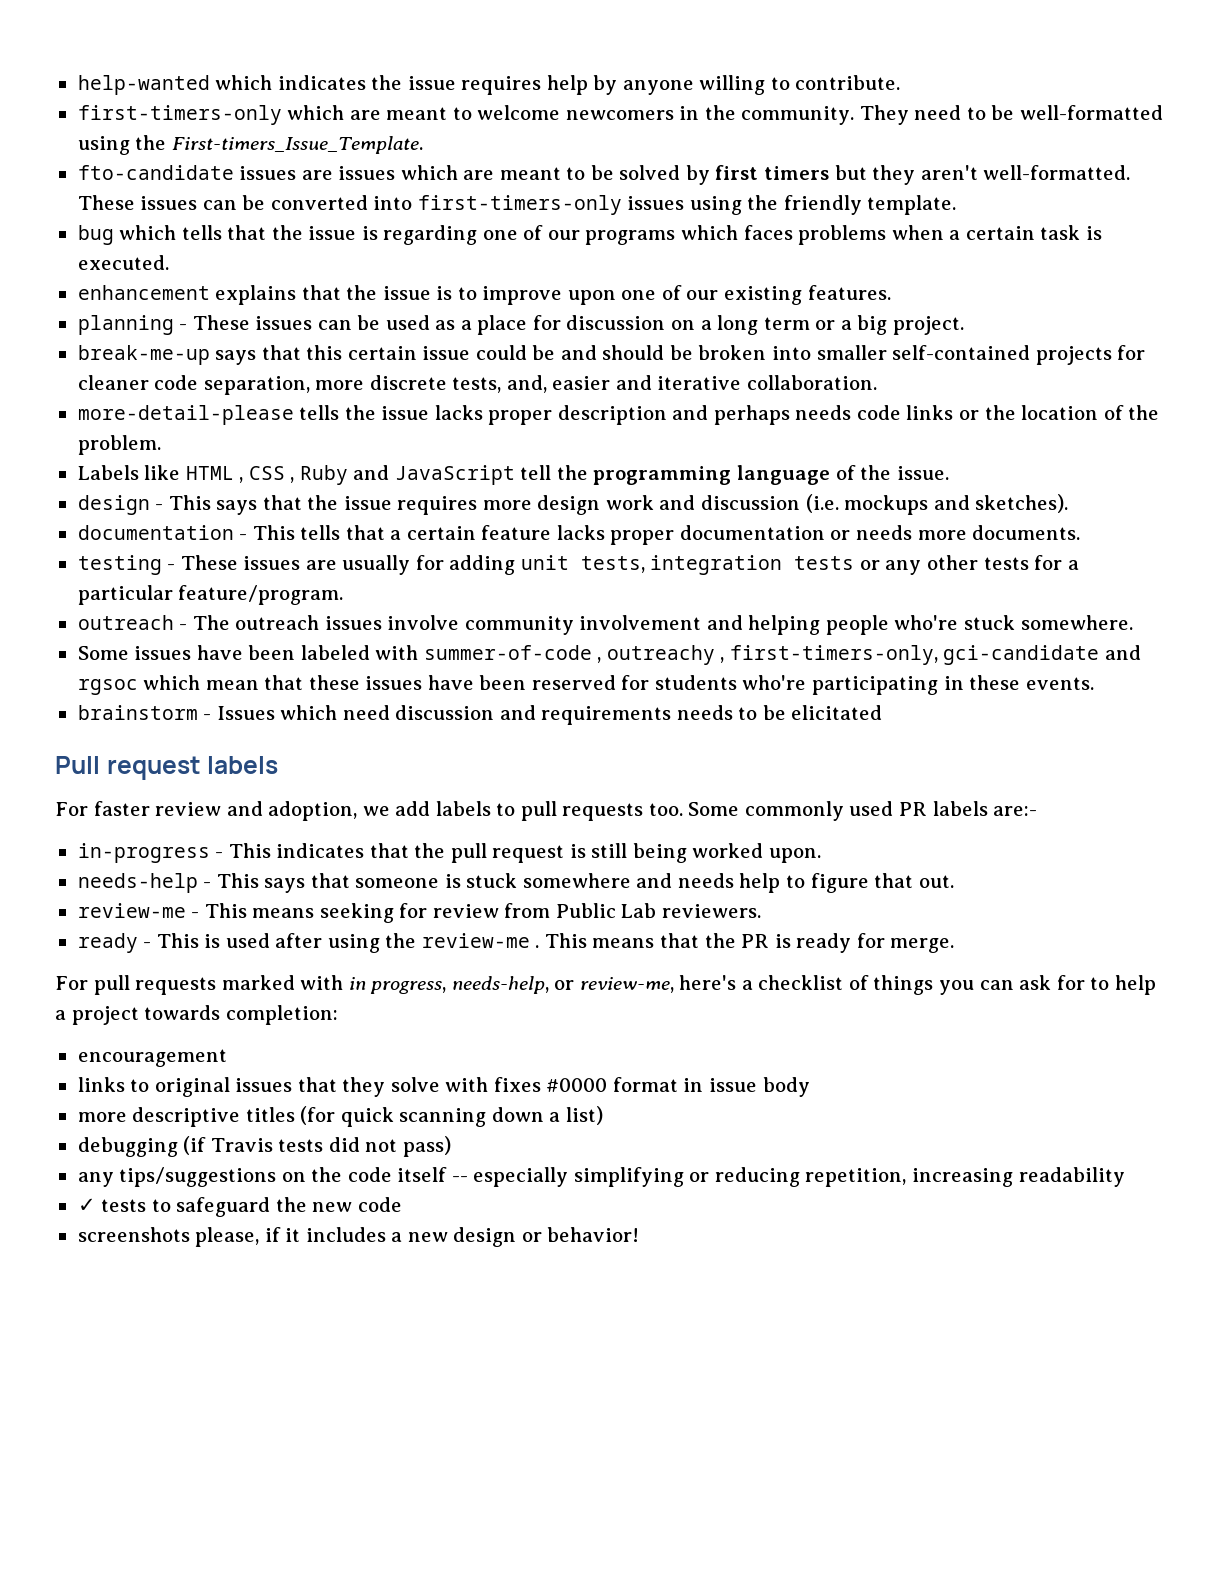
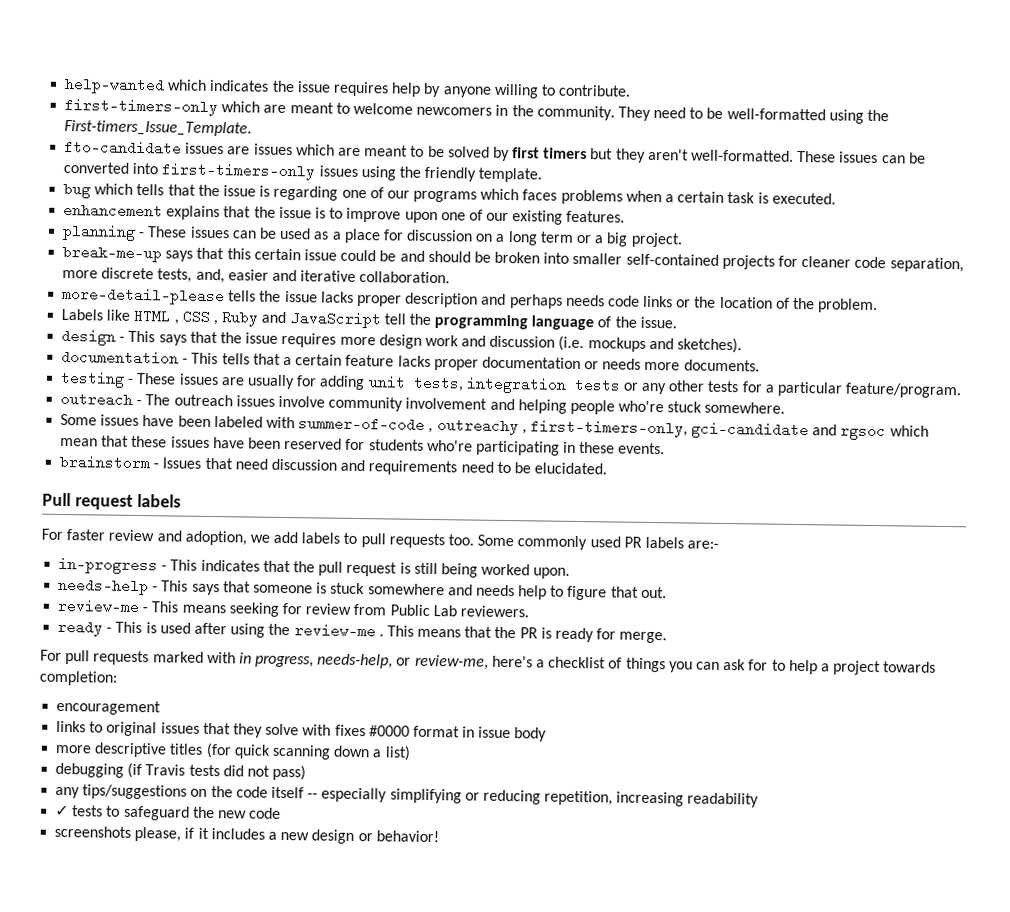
- brainstorm - Issues which need discussion and requirements needs to be elicitated
+ brainstorm - Issues that need discussion and requirements need to be elucidated.

